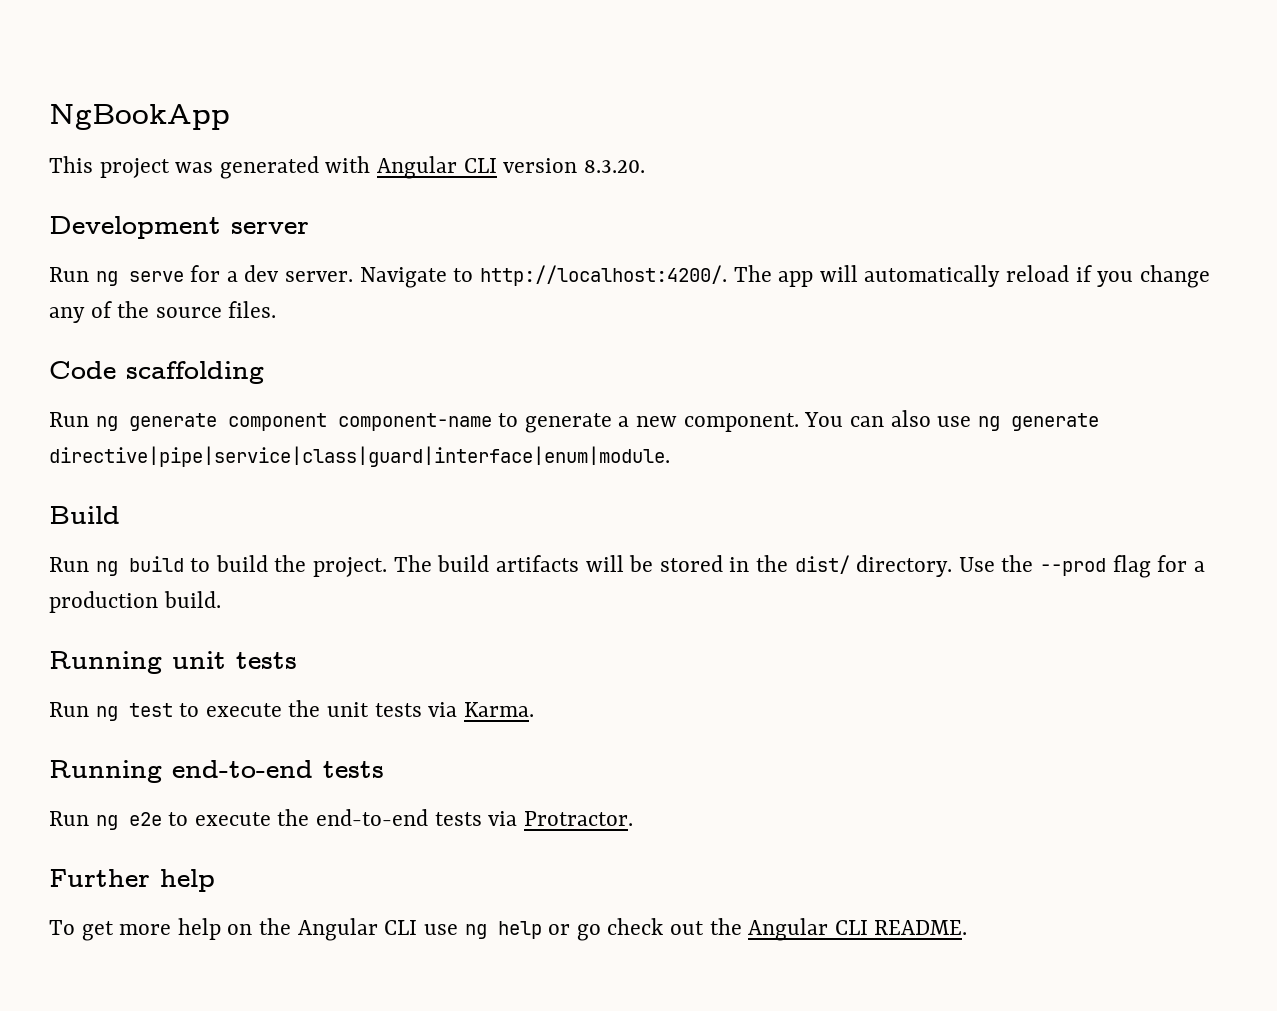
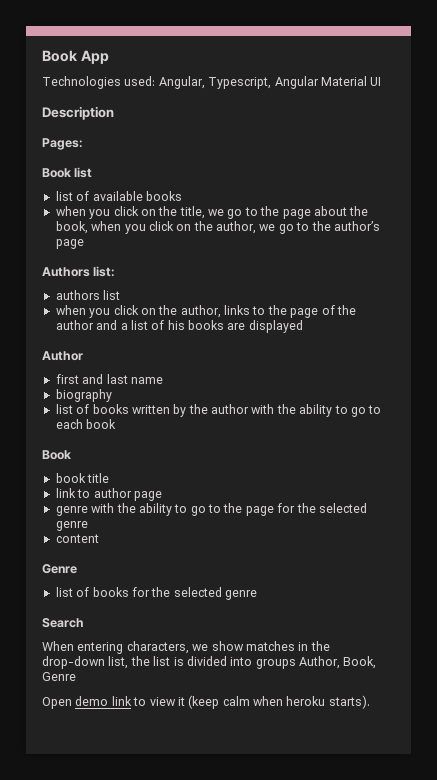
- NgBookApp
- This project was generated with Angular CLI version 8.3.20.
- Development server
- Run ng serve for a dev server. Navigate to http://localhost:4200/. The app will automatically reload if you change any of the source files.
- Code scaffolding
- Run ng generate component component-name to generate a new component. You can also use ng generate directive|pipe|service|class|guard|interface|enum|module.
- Build
- Run ng build to build the project. The build artifacts will be stored in the dist/ directory. Use the --prod flag for a production build.
- Running unit tests
- Run ng test to execute the unit tests via Karma.
- Running end-to-end tests
- Run ng e2e to execute the end-to-end tests via Protractor.
- Further help
- To get more help on the Angular CLI use ng help or go check out the Angular CLI README.
+ Book App
+ Technologies used: Angular, Typescript, Angular Material UI
+ Description
+ Pages:
+ Book list
+ list of available books
+ when you click on the title, we go to the page about the book, when you click on the author, we go to the author’s page
+ Authors list:
+ authors list
+ when you click on the author, links to the page of the author and a list of his books are displayed
+ Author
+ first and last name
+ biography
+ list of books written by the author with the ability to go to each book
+ Book
+ book title
+ link to author page
+ genre with the ability to go to the page for the selected genre
+ content
+ Genre
+ list of books for the selected genre
+ Search
+ When entering characters, we show matches in the drop-down list, the list is divided into groups Author, Book, Genre
+ Open demo link to view it (keep calm when heroku starts).

